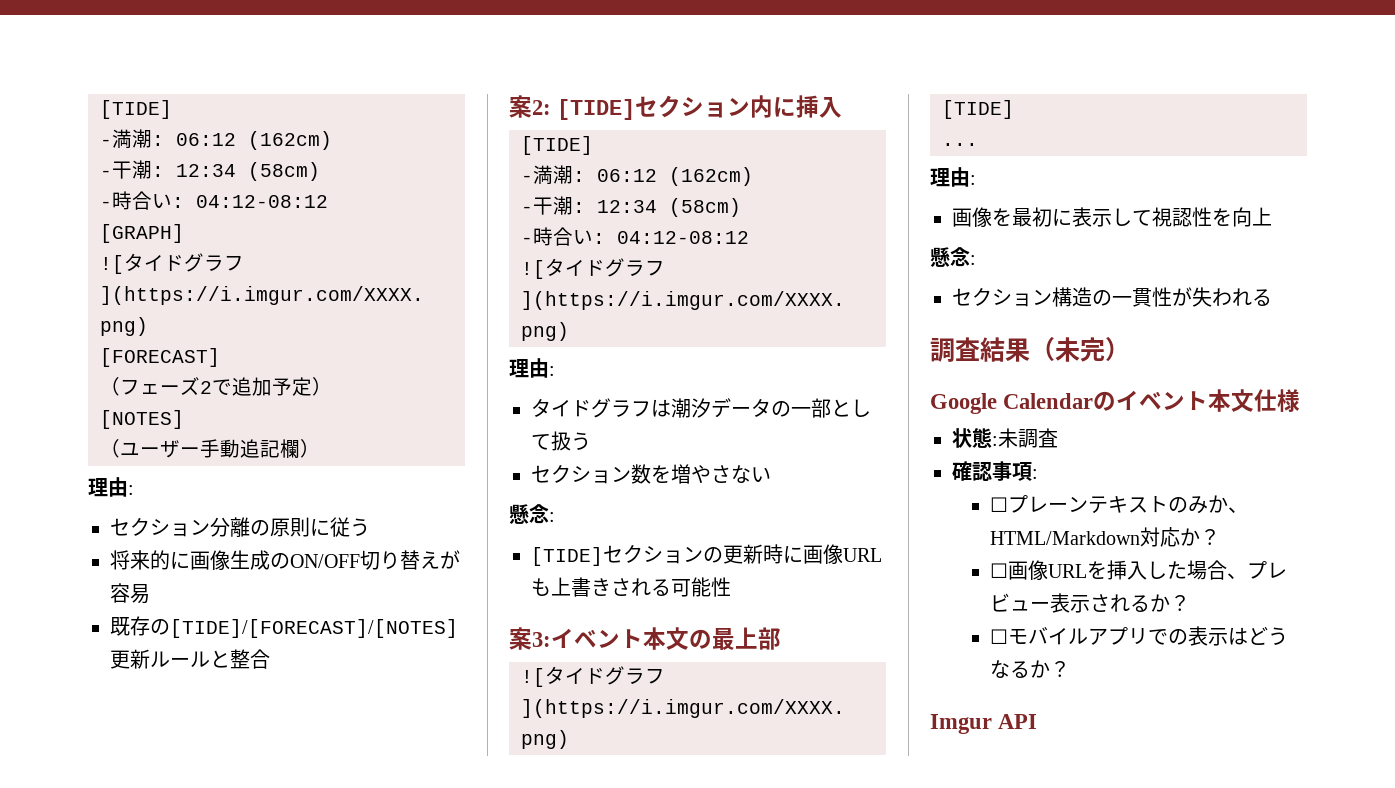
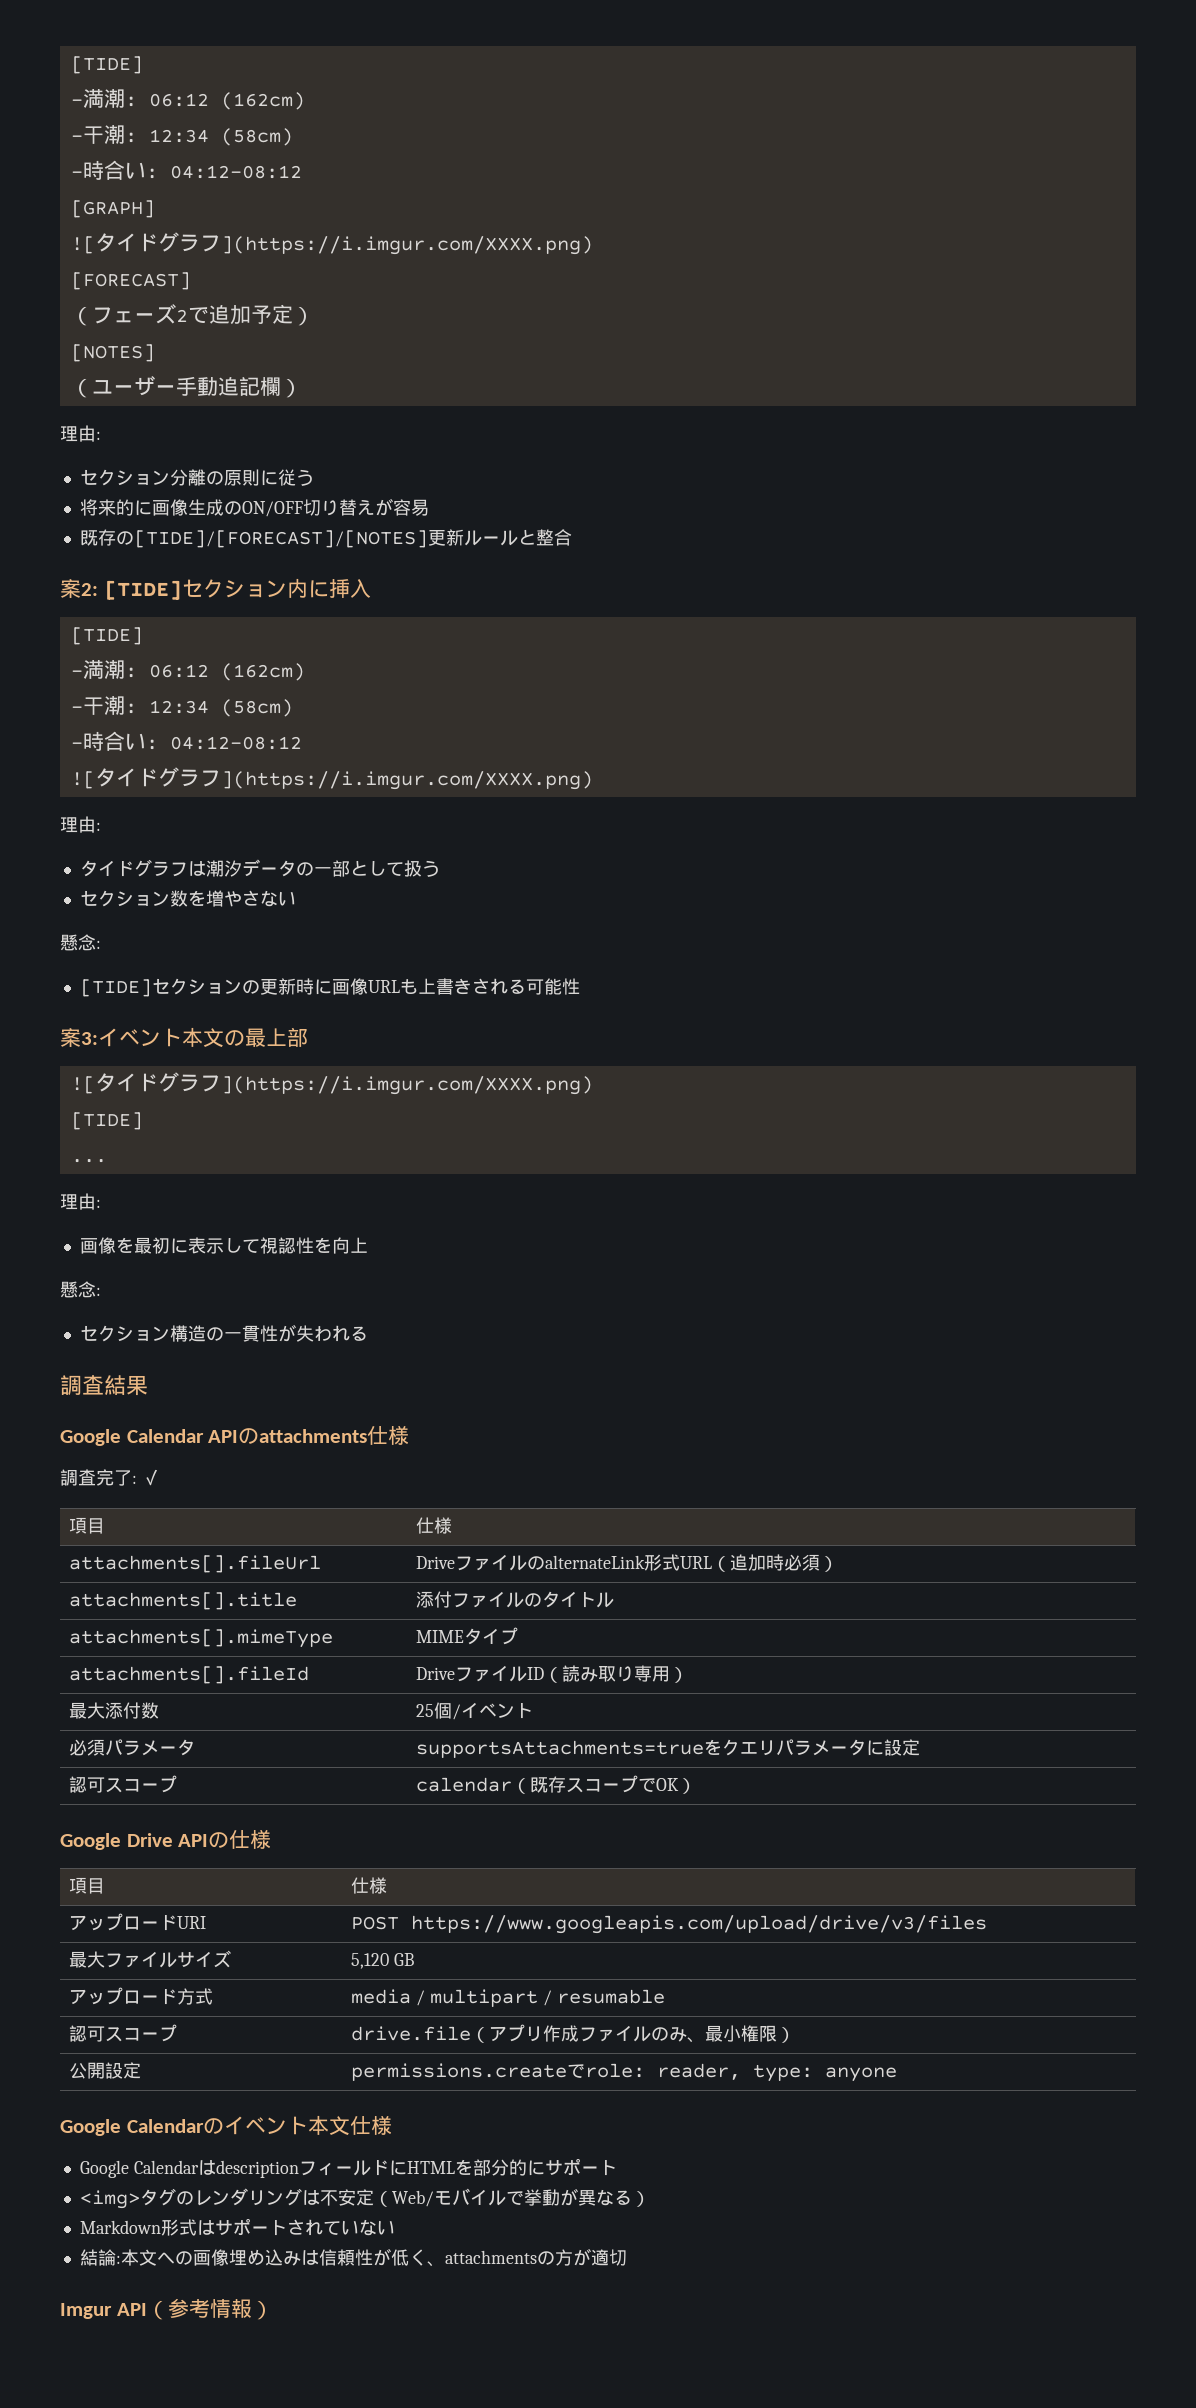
- 調査結果（未完）
+ 調査結果
+ Google Calendar APIのattachments仕様
+ 調査完了: ✓
+ 項目 | 仕様
+ attachments[].fileUrl | DriveファイルのalternateLink形式URL（追加時必須）
+ attachments[].title | 添付ファイルのタイトル
+ attachments[].mimeType | MIMEタイプ
+ attachments[].fileId | DriveファイルID（読み取り専用）
+ 最大添付数 | 25個/イベント
+ 必須パラメータ | supportsAttachments=trueをクエリパラメータに設定
+ 認可スコープ | calendar（既存スコープでOK）
+ Google Drive APIの仕様
+ 項目 | 仕様
+ アップロードURI | POST https://www.googleapis.com/upload/drive/v3/files
+ 最大ファイルサイズ | 5,120 GB
+ アップロード方式 | media / multipart / resumable
+ 認可スコープ | drive.file（アプリ作成ファイルのみ、最小権限）
+ 公開設定 | permissions.createでrole: reader, type: anyone
- 状態:未調査
- 確認事項:
- ☐プレーンテキストのみか、HTML/Markdown対応か？
- ☐画像URLを挿入した場合、プレビュー表示されるか？
- ☐モバイルアプリでの表示はどうなるか？
+ Google CalendarはdescriptionフィールドにHTMLを部分的にサポート
+ <img>タグのレンダリングは不安定（Web/モバイルで挙動が異なる）
+ Markdown形式はサポートされていない
+ 結論:本文への画像埋め込みは信頼性が低く、attachmentsの方が適切
- Imgur API
+ Imgur API（参考情報）

